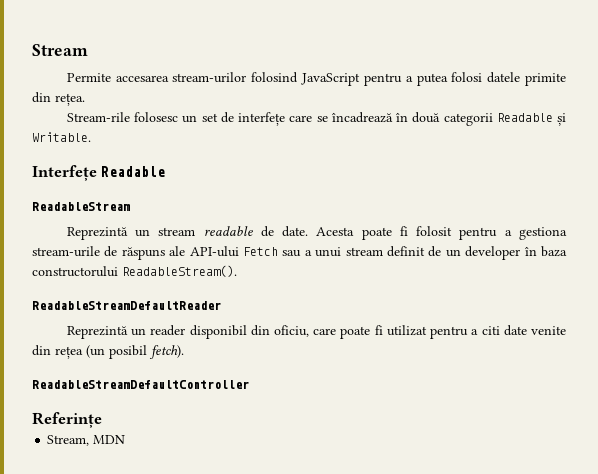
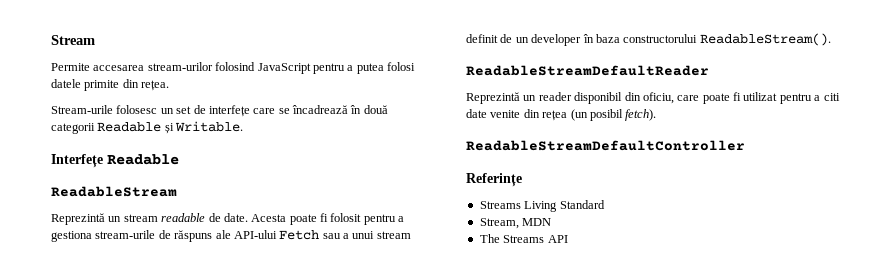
- Stream-rile folosesc un set de interfețe care se încadrează în două categorii Readable și Writable.
+ Stream-urile folosesc un set de interfețe care se încadrează în două categorii Readable și Writable.
+ Streams Living Standard
+ The Streams API

